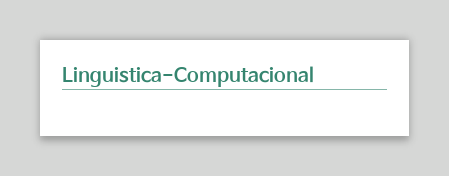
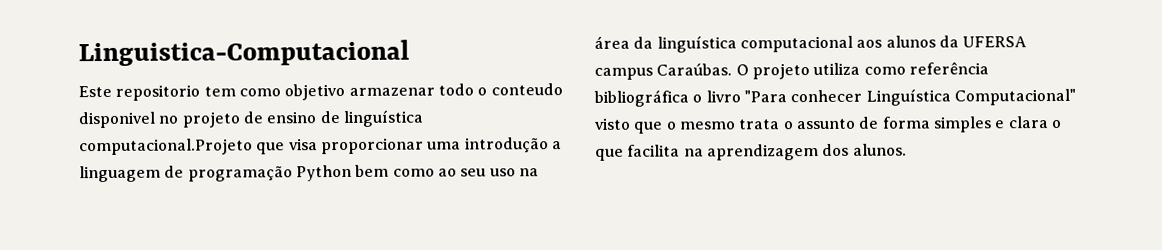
+ Este repositorio tem como objetivo armazenar todo o conteudo disponivel no projeto de ensino de linguística computacional.Projeto que visa proporcionar uma introdução a linguagem de programação Python bem como ao seu uso na área da linguística computacional aos alunos da UFERSA campus Caraúbas. O projeto utiliza como referência bibliográfica o livro "Para conhecer Linguística Computacional" visto que o mesmo trata o assunto de forma simples e clara o que facilita na aprendizagem dos alunos.

